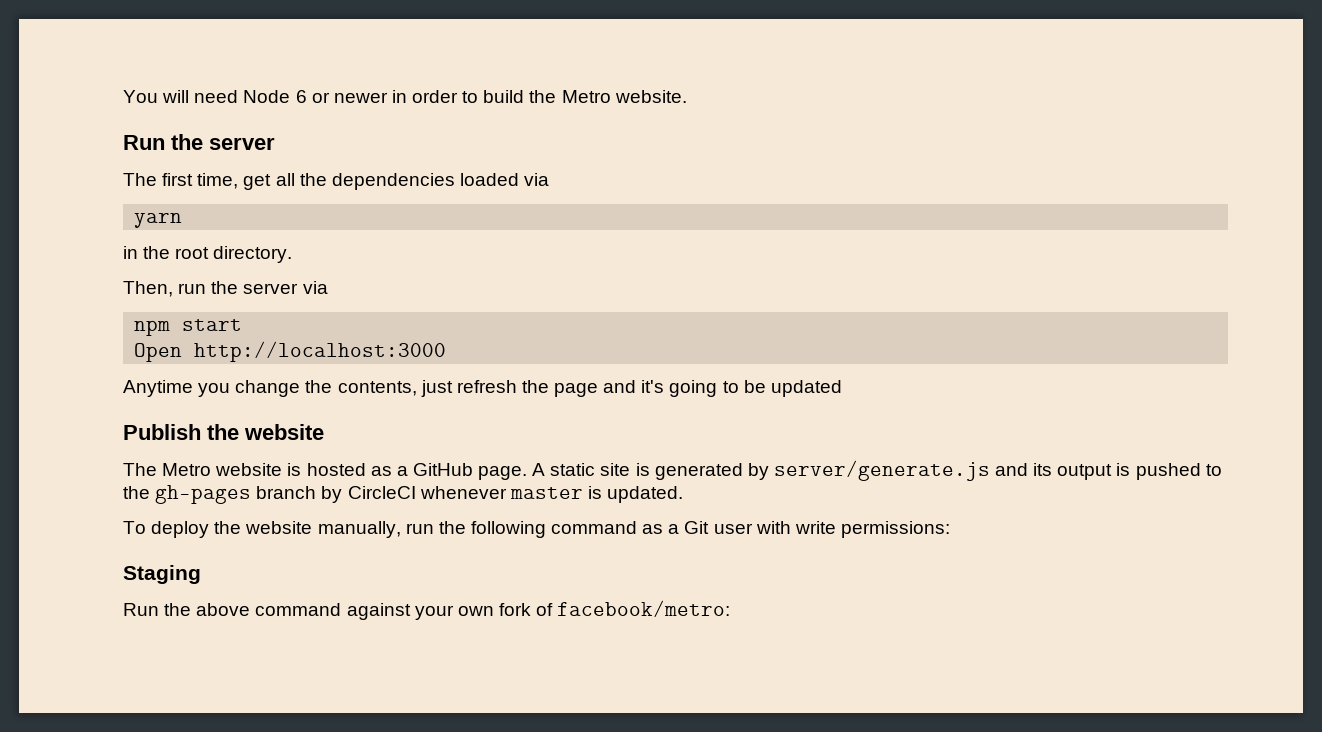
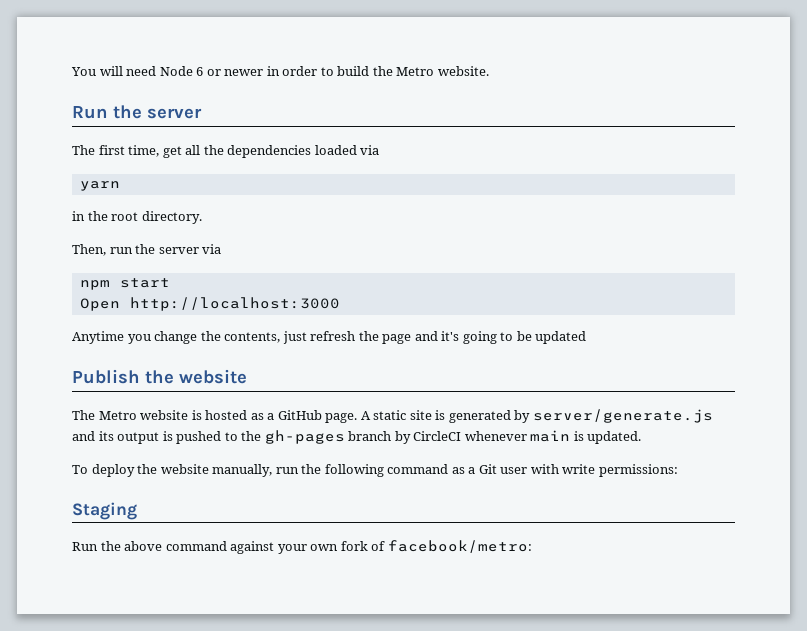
- A static site is generated by server/generate.js and its output is pushed to the gh-pages branch by CircleCI whenever master is updated.
+ A static site is generated by server/generate.js and its output is pushed to the gh-pages branch by CircleCI whenever main is updated.

